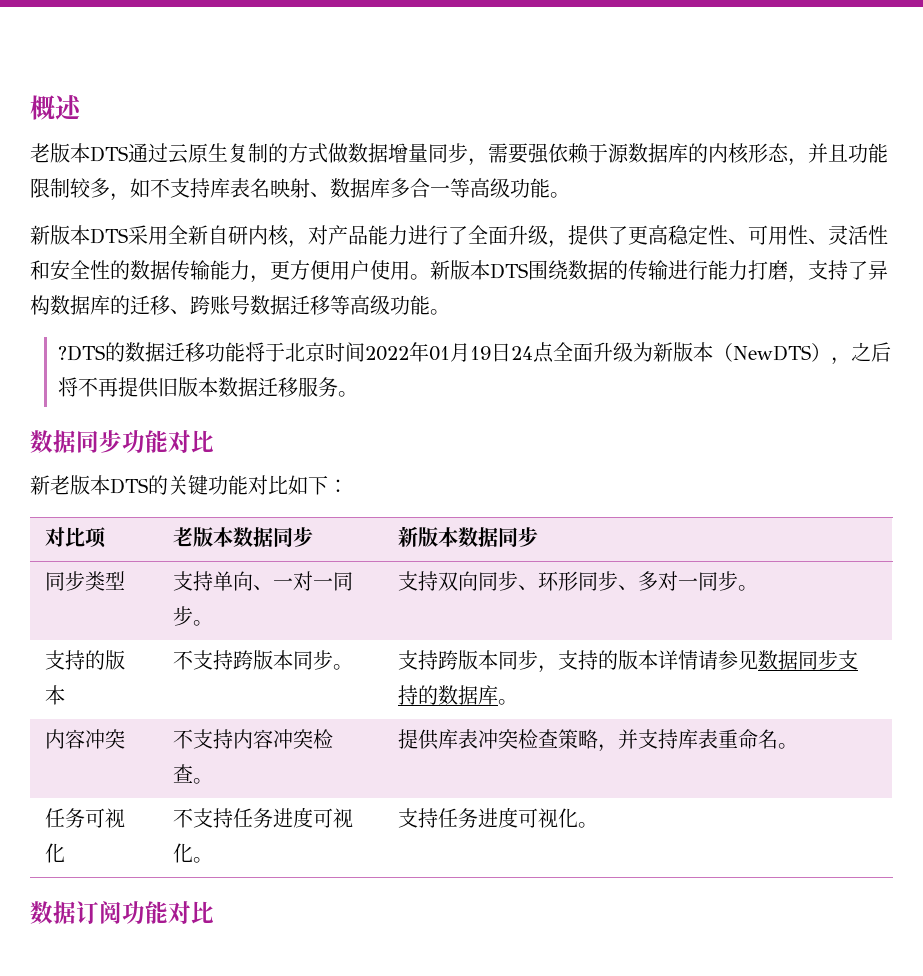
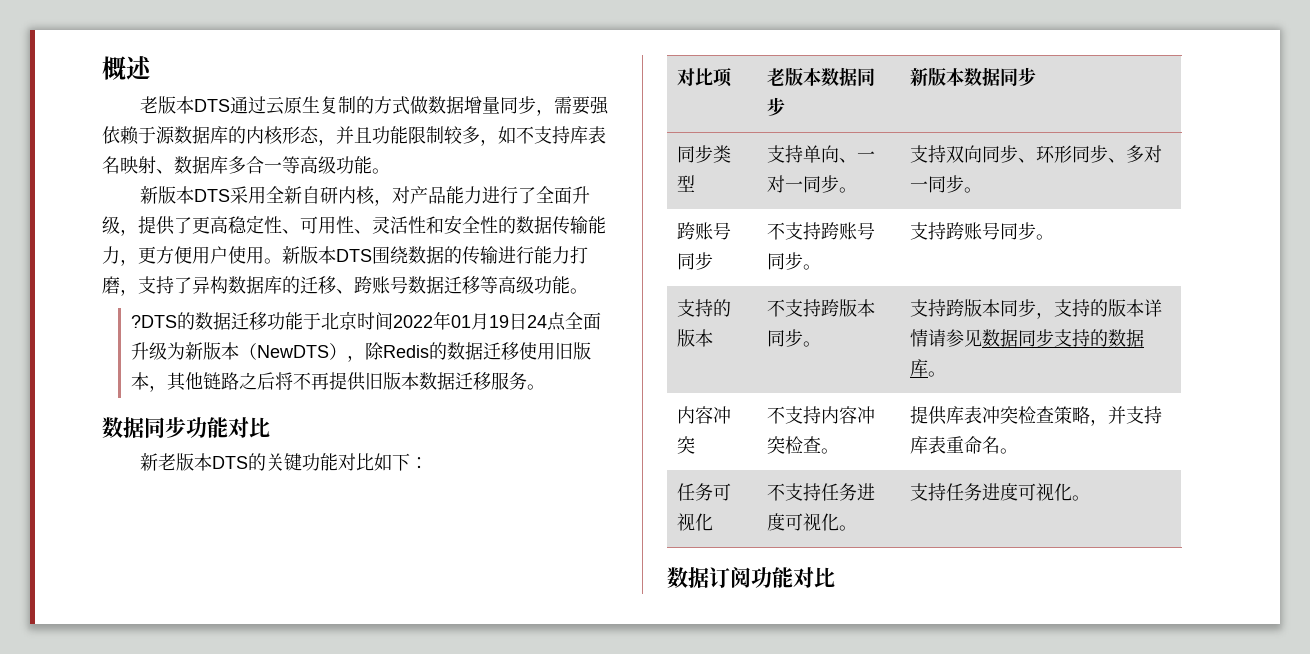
- ?DTS的数据迁移功能将于北京时间2022年01月19日24点全面升级为新版本（NewDTS），之后将不再提供旧版本数据迁移服务。
+ ?DTS的数据迁移功能于北京时间2022年01月19日24点全面升级为新版本（NewDTS），除Redis的数据迁移使用旧版本，其他链路之后将不再提供旧版本数据迁移服务。
+ 跨账号同步 | 不支持跨账号同步。 | 支持跨账号同步。

